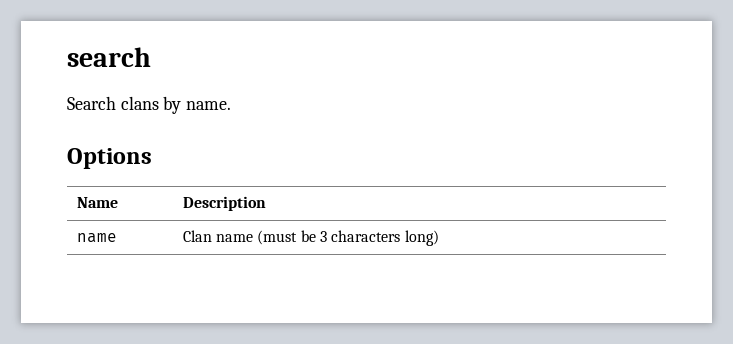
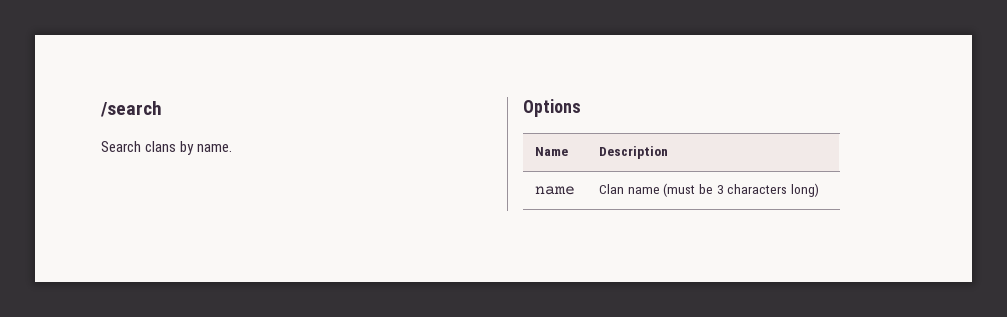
- search
+ /search

